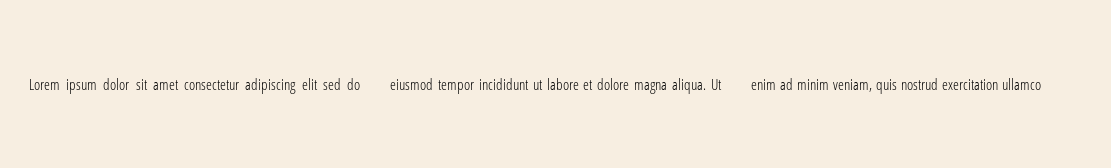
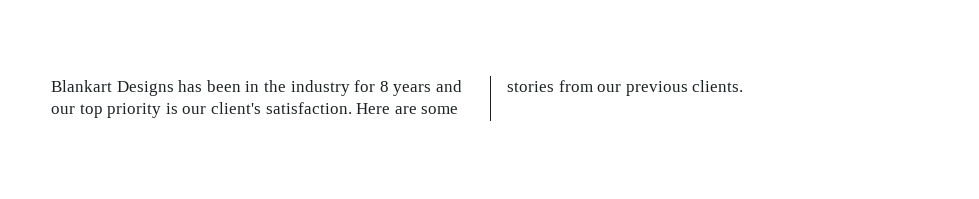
- Lorem ipsum dolor sit amet consectetur adipiscing elit sed do eiusmod tempor incididunt ut labore et dolore magna aliqua. Ut enim ad minim veniam, quis nostrud exercitation ullamco
+ Blankart Designs has been in the industry for 8 years and our top priority is our client's satisfaction. Here are some stories from our previous clients.

